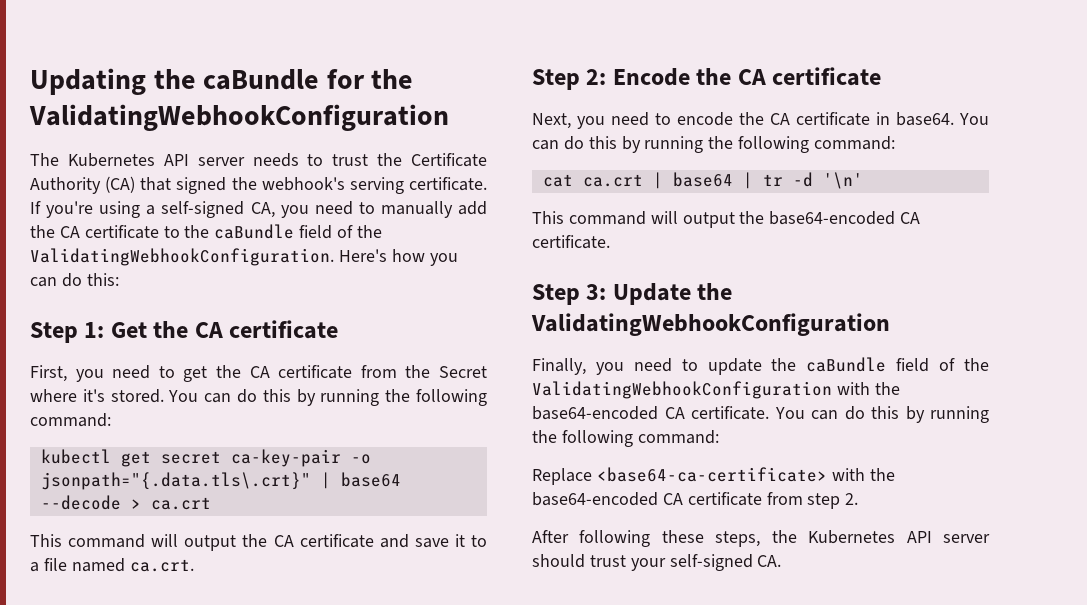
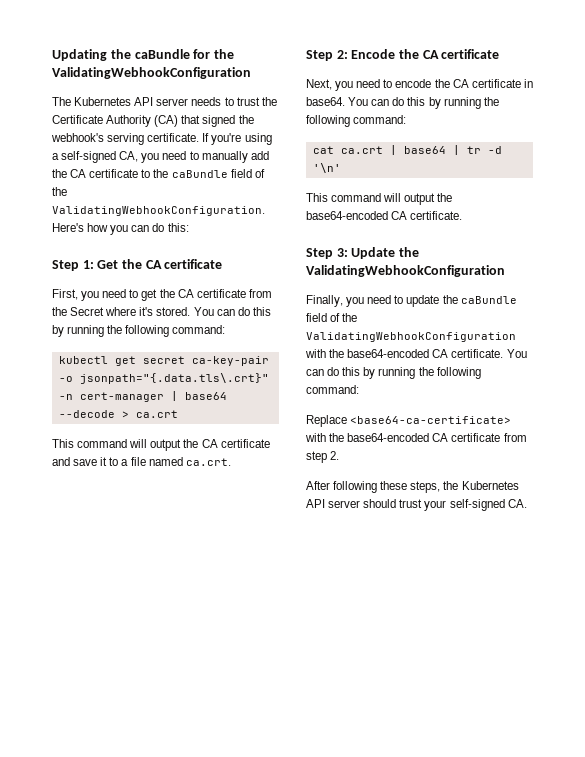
- kubectl get secret ca-key-pair -o jsonpath="{.data.tls\.crt}" | base64 --decode > ca.crt
+ kubectl get secret ca-key-pair -o jsonpath="{.data.tls\.crt}" -n cert-manager | base64 --decode > ca.crt

